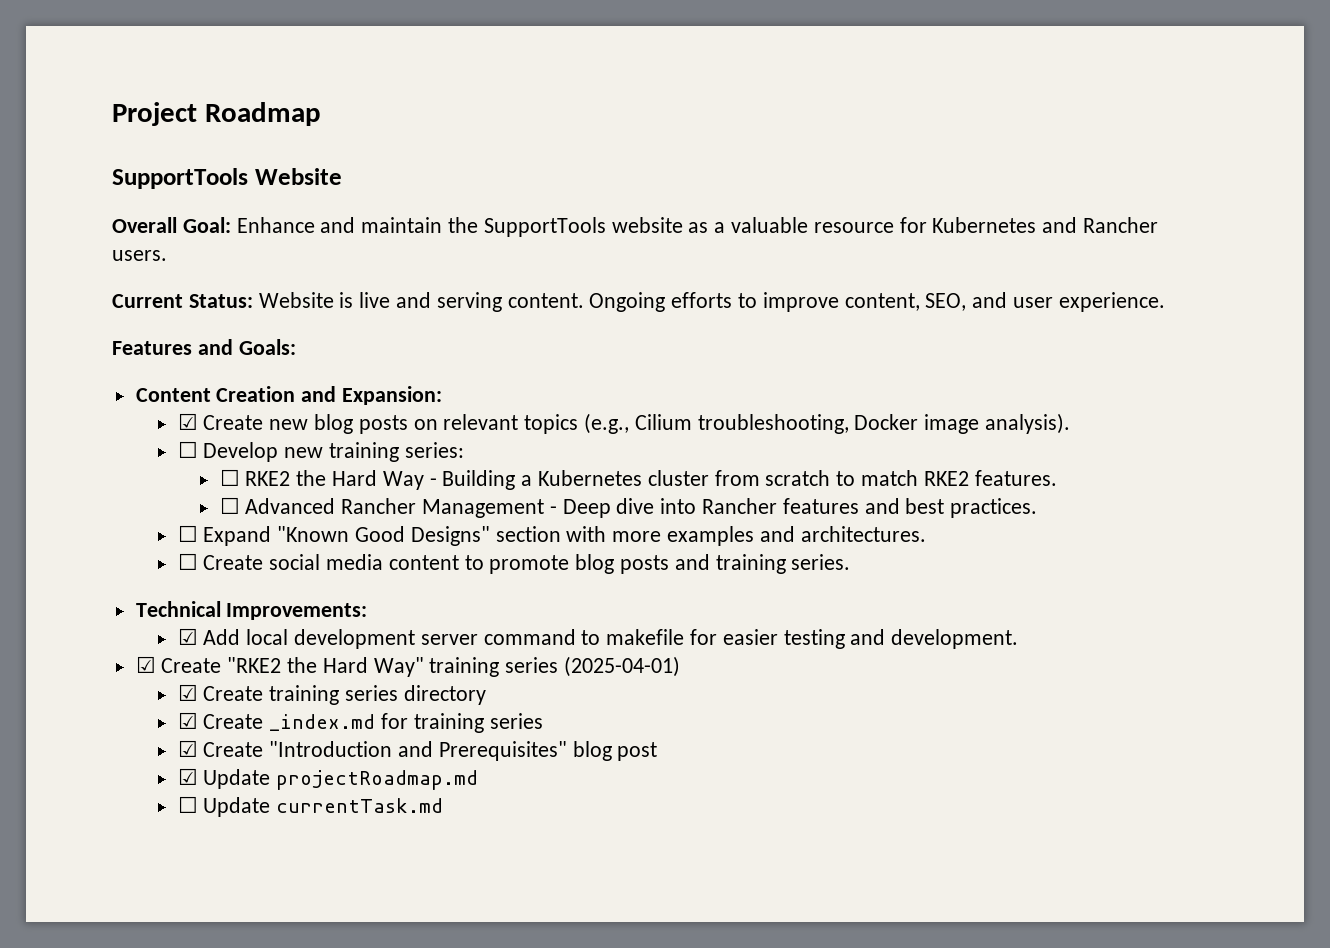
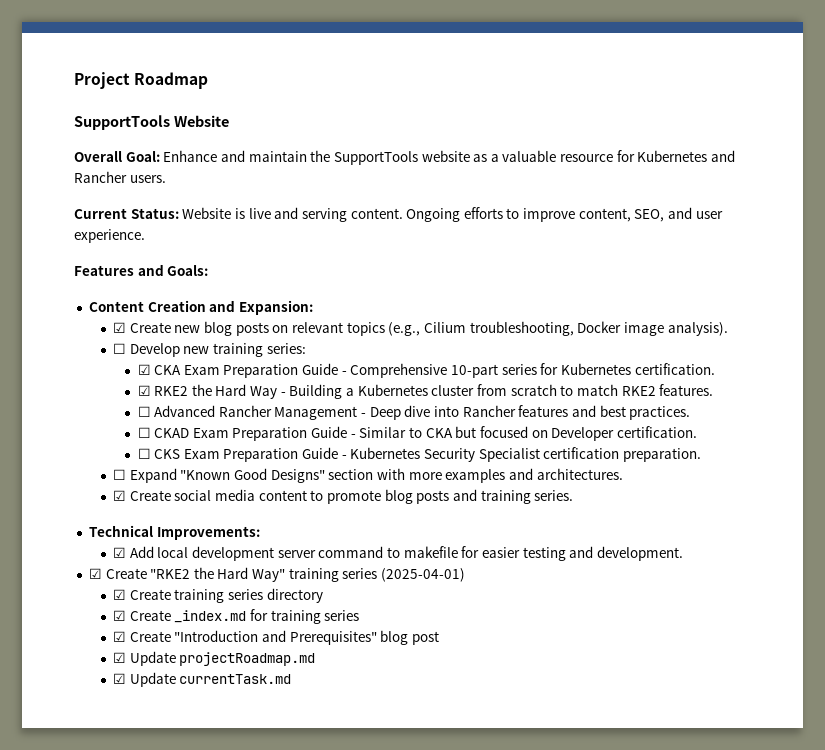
- ☐ RKE2 the Hard Way - Building a Kubernetes cluster from scratch to match RKE2 features.
+ ☑ CKA Exam Preparation Guide - Comprehensive 10-part series for Kubernetes certification.
+ ☑ RKE2 the Hard Way - Building a Kubernetes cluster from scratch to match RKE2 features.
+ ☐ CKAD Exam Preparation Guide - Similar to CKA but focused on Developer certification.
+ ☐ CKS Exam Preparation Guide - Kubernetes Security Specialist certification preparation.
- ☐ Create social media content to promote blog posts and training series.
+ ☑ Create social media content to promote blog posts and training series.
- ☐ Update currentTask.md
+ ☑ Update currentTask.md

